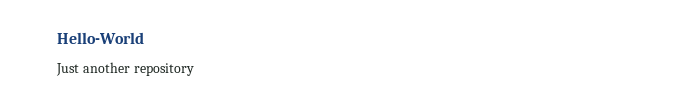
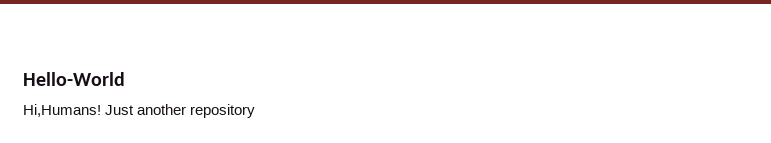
+ Hi,Humans!

